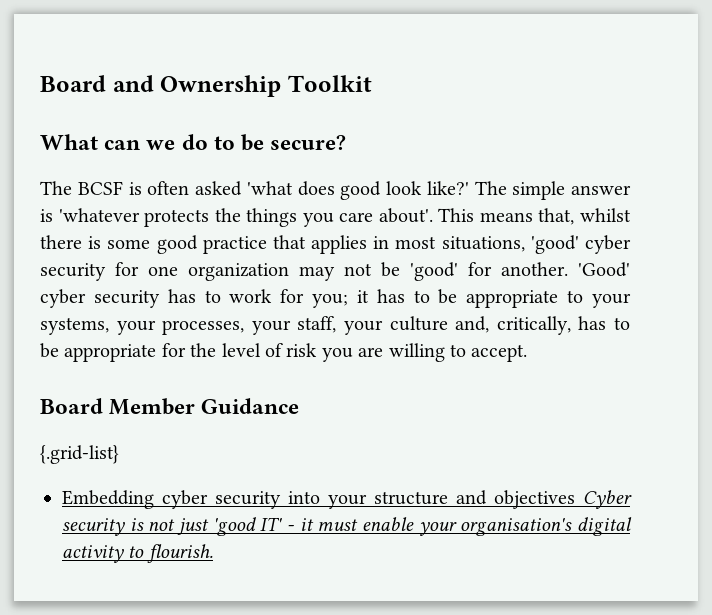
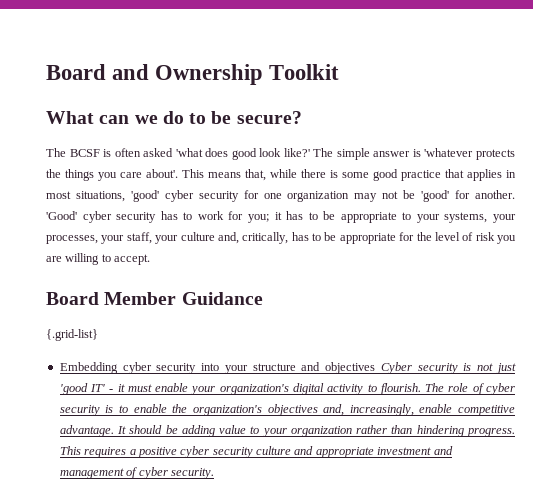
- This means that, whilst there is some good practice that applies in most situations, 'good' cyber security for one organization may not be 'good' for another.
+ This means that, while there is some good practice that applies in most situations, 'good' cyber security for one organization may not be 'good' for another.
- Embedding cyber security into your structure and objectives Cyber security is not just 'good IT' - it must enable your organisation's digital activity to flourish.
+ Embedding cyber security into your structure and objectives Cyber security is not just 'good IT' - it must enable your organization's digital activity to flourish.
+ The role of cyber security is to enable the organization's objectives and, increasingly, enable competitive advantage. It should be adding value to your organization rather than hindering progress. This requires a positive cyber security culture and appropriate investment and management of cyber security.

